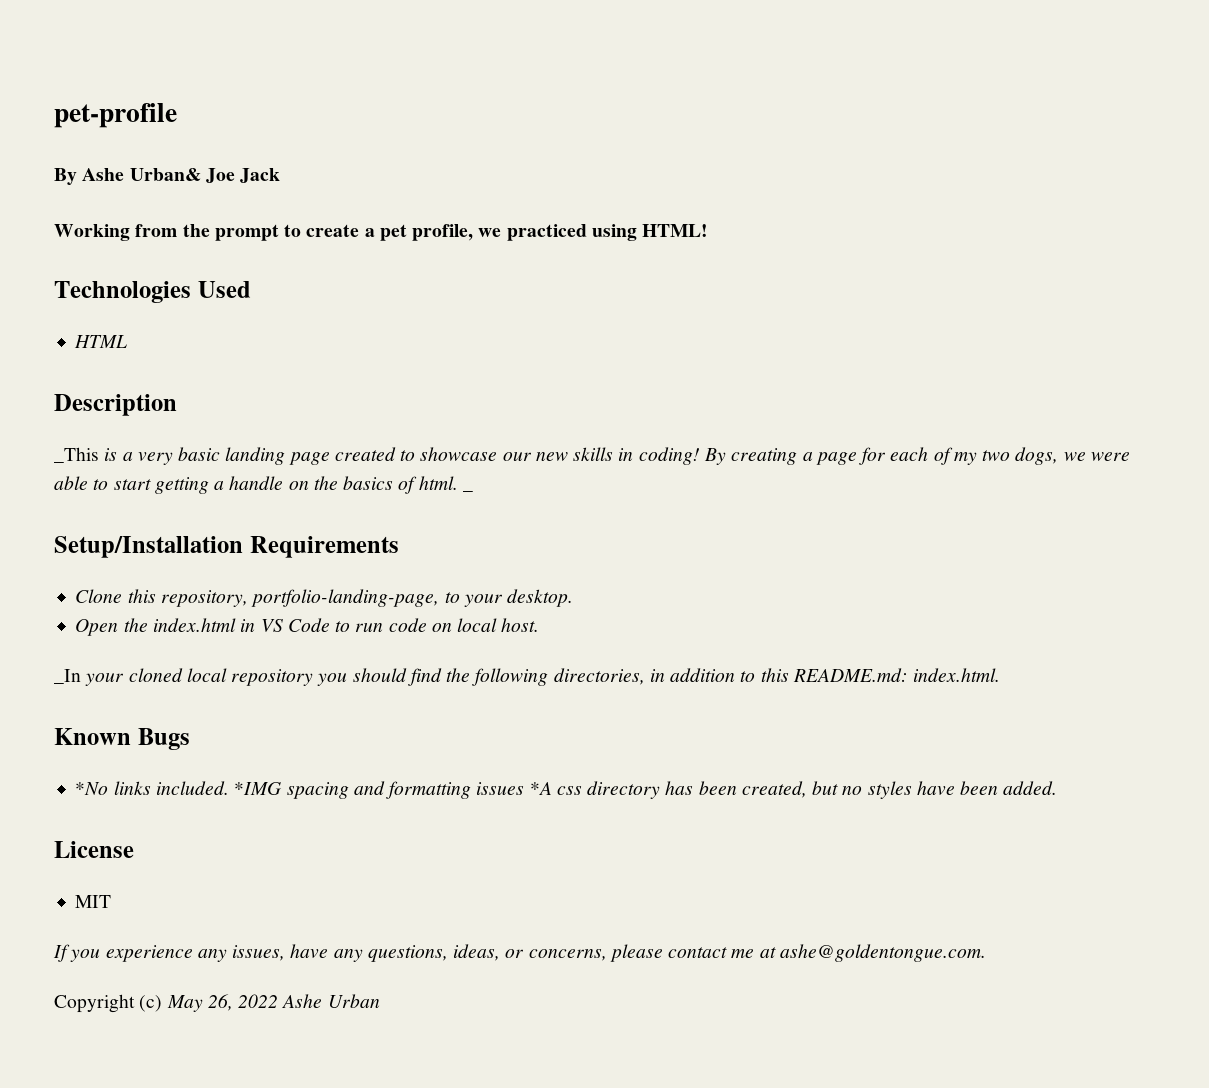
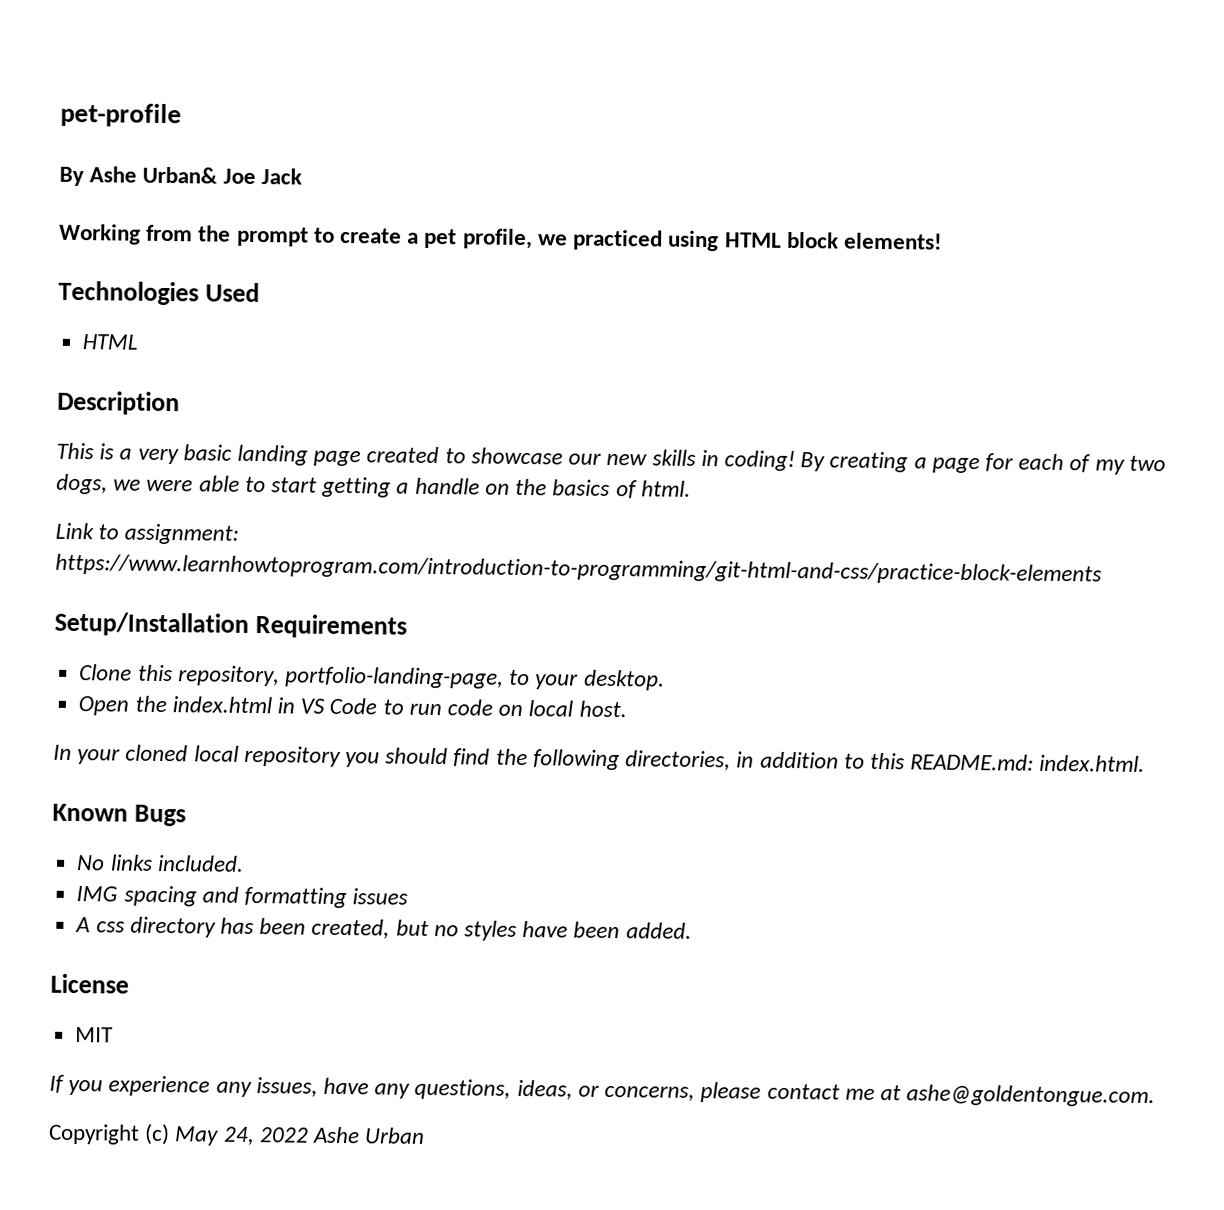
- Working from the prompt to create a pet profile, we practiced using HTML!
+ Working from the prompt to create a pet profile, we practiced using HTML block elements!
- _This is a very basic landing page created to showcase our new skills in coding!
+ This is a very basic landing page created to showcase our new skills in coding!
- By creating a page for each of my two dogs, we were able to start getting a handle on the basics of html. _
+ By creating a page for each of my two dogs, we were able to start getting a handle on the basics of html.
+ Link to assignment: https://www.learnhowtoprogram.com/introduction-to-programming/git-html-and-css/practice-block-elements
- _In your cloned local repository you should find the following directories, in addition to this README.md: index.html.
+ In your cloned local repository you should find the following directories, in addition to this README.md: index.html.
- *No links included. *IMG spacing and formatting issues *A css directory has been created, but no styles have been added.
+ No links included.
+ IMG spacing and formatting issues
+ A css directory has been created, but no styles have been added.
- Copyright (c) May 26, 2022 Ashe Urban
+ Copyright (c) May 24, 2022 Ashe Urban

